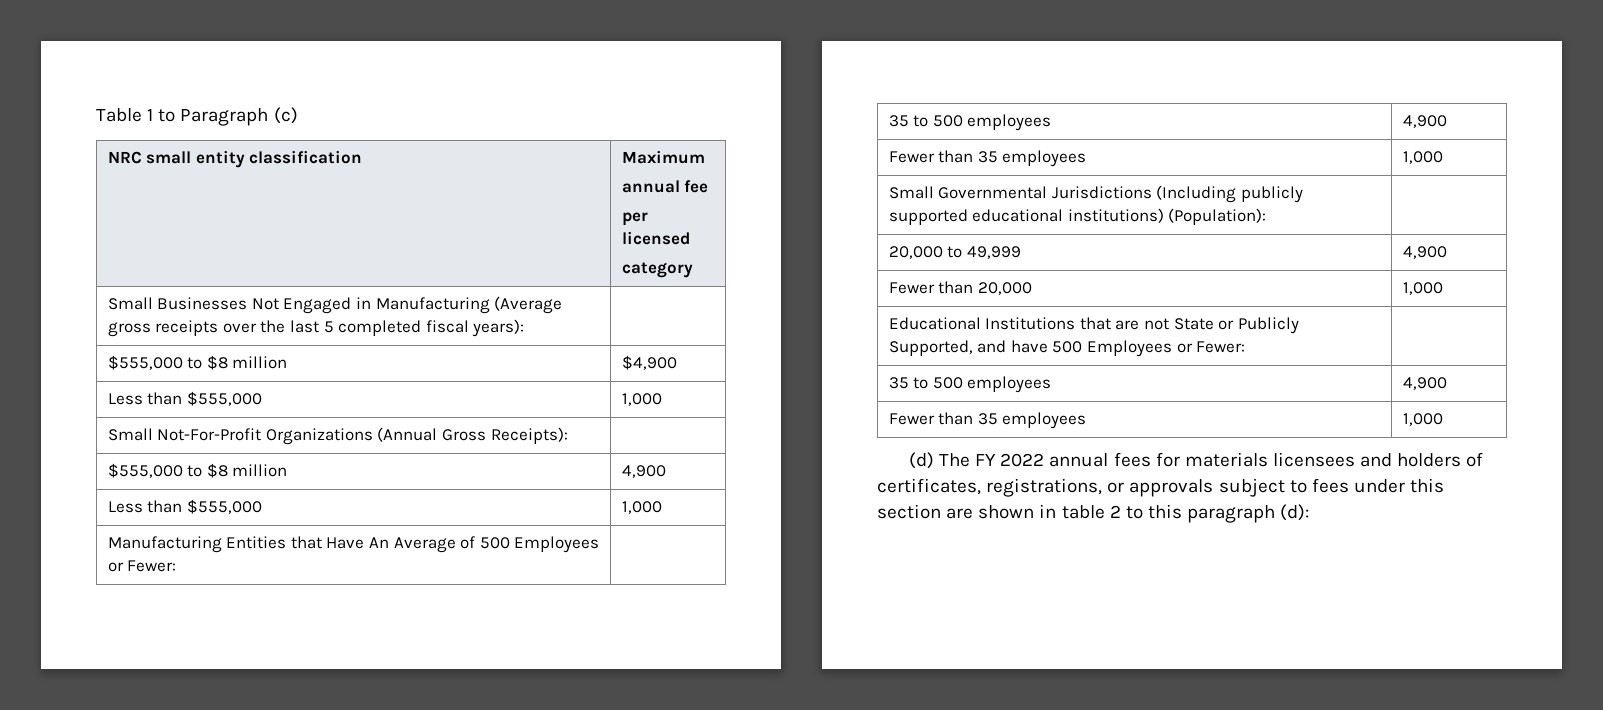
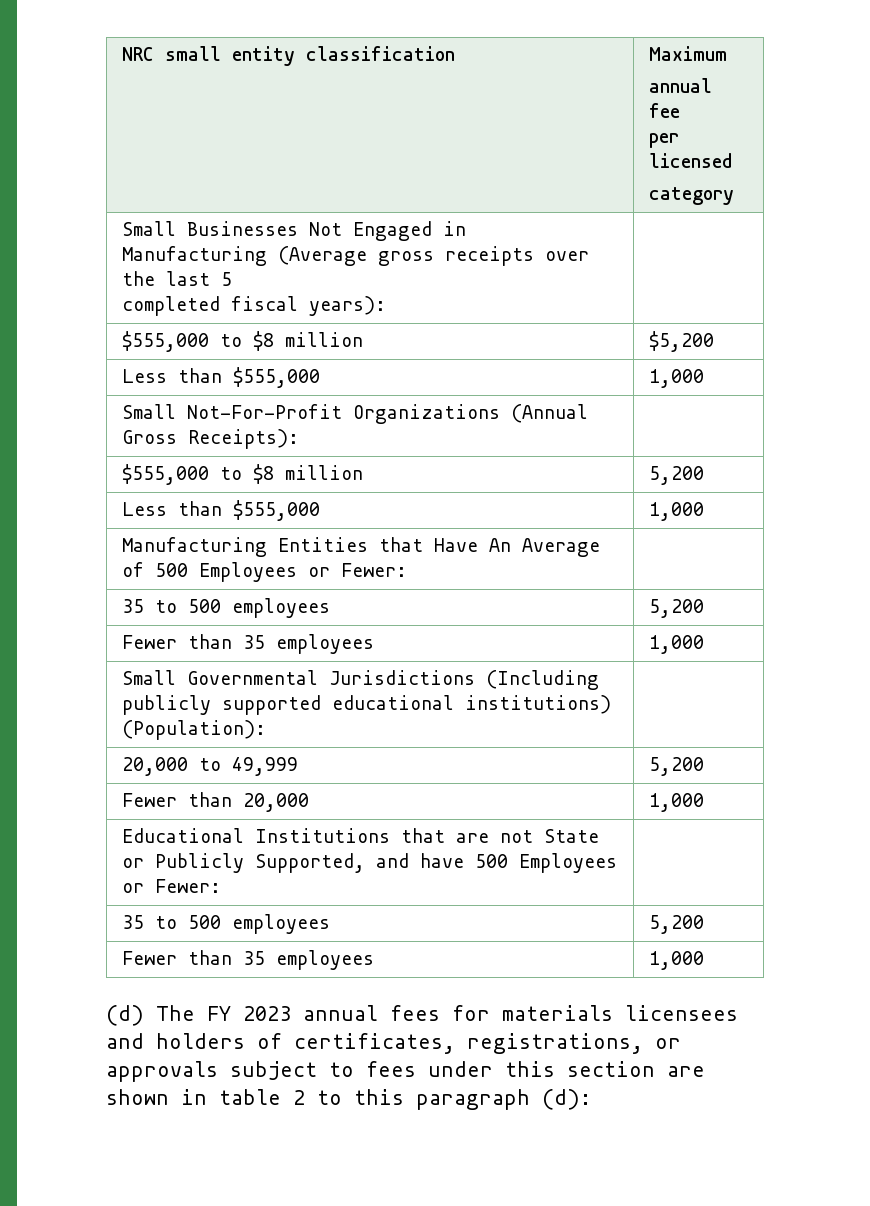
- Table 1 to Paragraph (c)
- Small Businesses Not Engaged in Manufacturing (Average gross receipts over the last 5 completed fiscal years): |
+ Small Businesses Not Engaged in Manufacturing (Average gross receipts over the last 5
+ completed fiscal years): |
- $555,000 to $8 million | $4,900
+ $555,000 to $8 million | $5,200
- $555,000 to $8 million | 4,900
+ $555,000 to $8 million | 5,200
  Manufacturing Entities that Have An Average of 500 Employees or Fewer: |
- 35 to 500 employees | 4,900
+ 35 to 500 employees | 5,200
- 20,000 to 49,999 | 4,900
+ 20,000 to 49,999 | 5,200
  Educational Institutions that are not State or Publicly Supported, and have 500 Employees or Fewer: |
- 35 to 500 employees | 4,900
+ 35 to 500 employees | 5,200
- (d) The FY 2022 annual fees for materials licensees and holders of certificates, registrations, or approvals subject to fees under this section are shown in table 2 to this paragraph (d):
+ (d) The FY 2023 annual fees for materials licensees and holders of certificates, registrations, or approvals subject to fees under this section are shown in table 2 to this paragraph (d):

